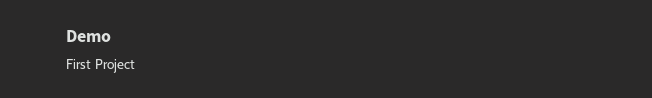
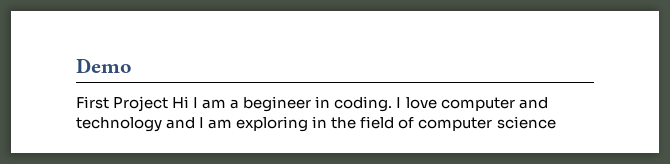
- First Project
+ First Project Hi I am a begineer in coding. I love computer and technology and I am exploring in the field of computer science

